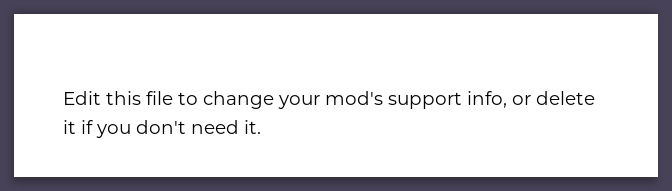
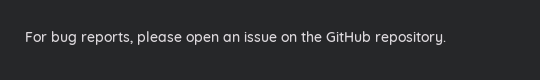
- Edit this file to change your mod's support info, or delete it if you don't need it.
+ For bug reports, please open an issue on the GitHub repository.

